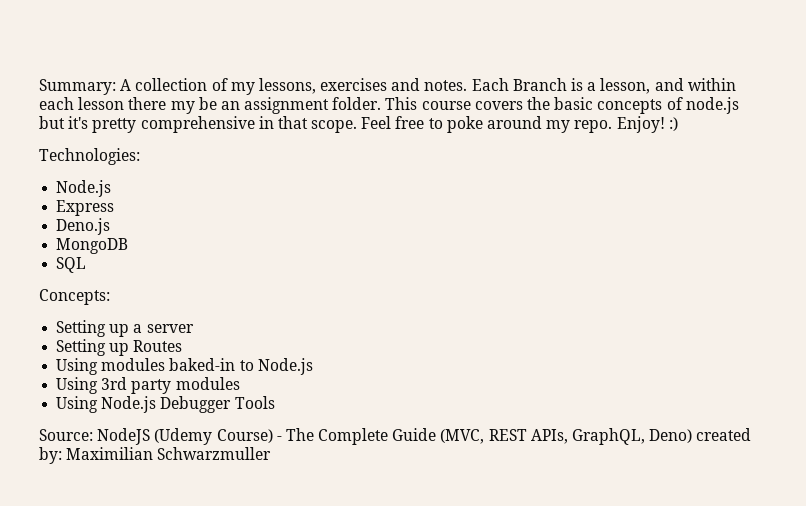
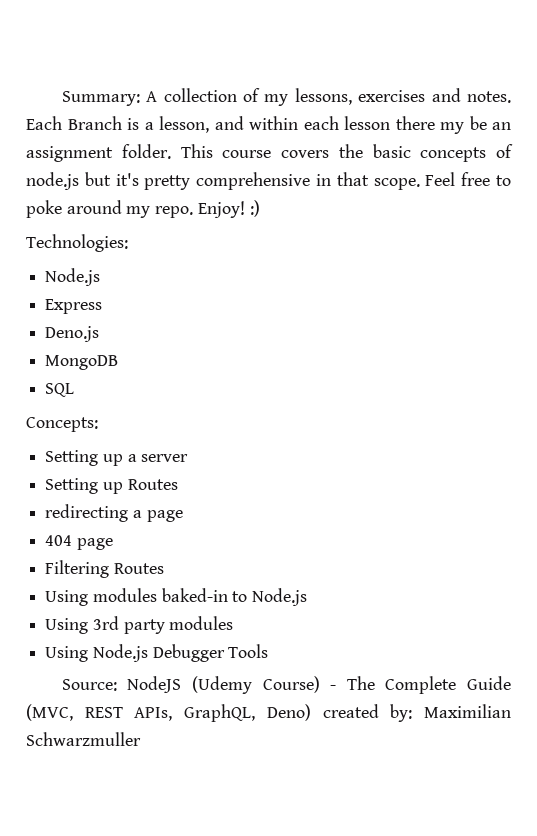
+ redirecting a page
+ 404 page
+ Filtering Routes

